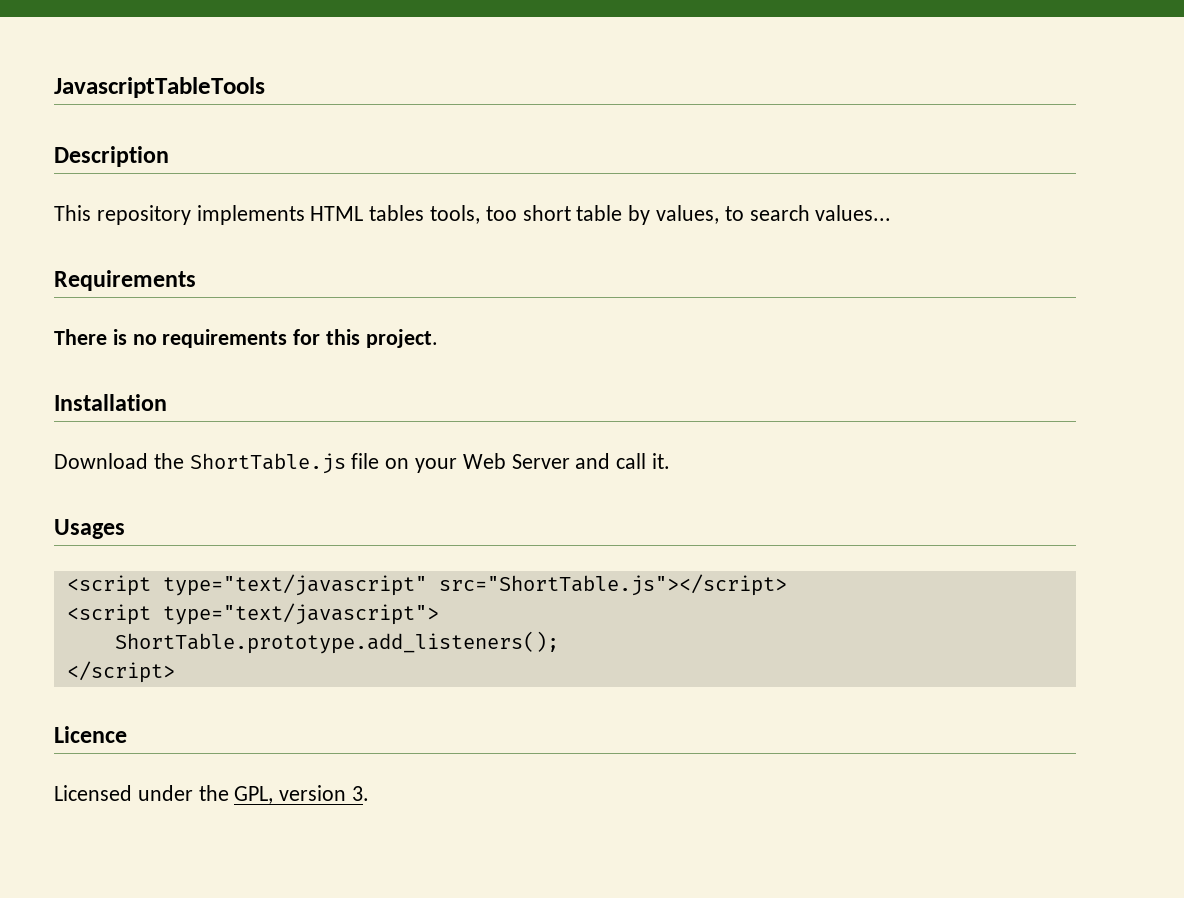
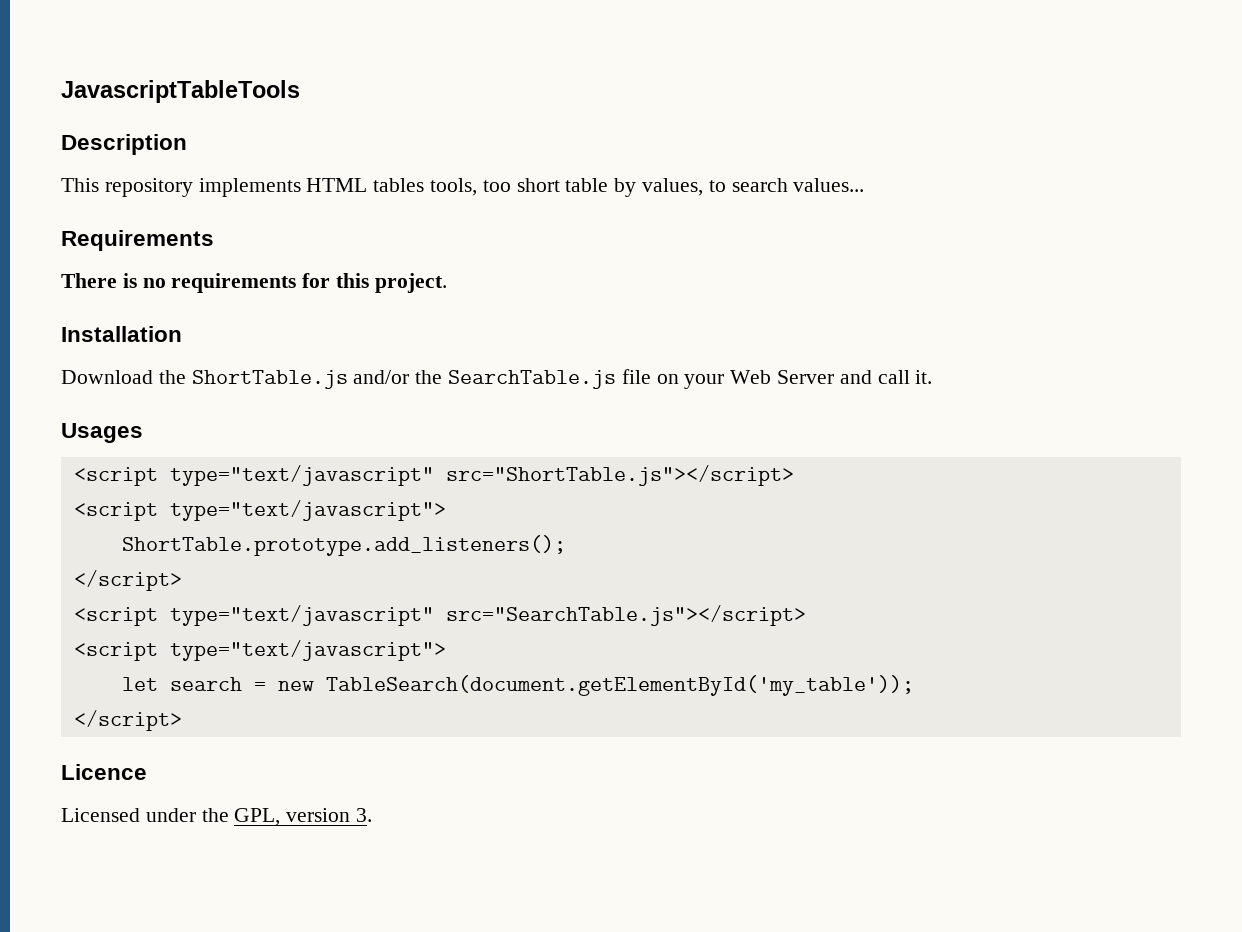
- Download the ShortTable.js file on your Web Server and call it.
+ Download the ShortTable.js and/or the SearchTable.js file on your Web Server and call it.
+ <script type="text/javascript" src="SearchTable.js"></script>
+ <script type="text/javascript">
+ let search = new TableSearch(document.getElementById('my_table'));
+ </script>

